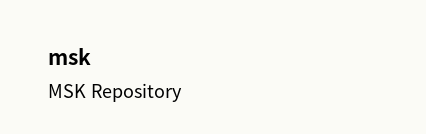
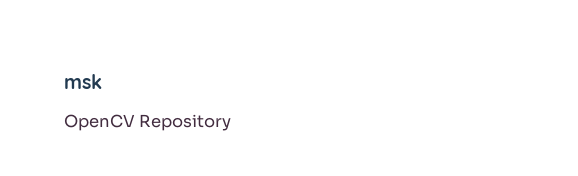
- MSK Repository
+ OpenCV Repository

